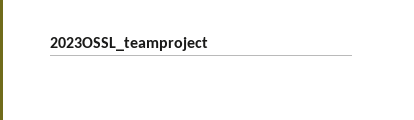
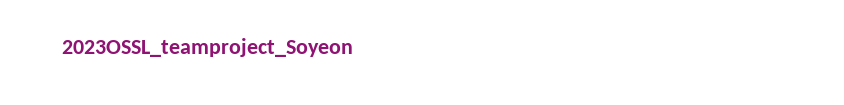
- 2023OSSL_teamproject
+ 2023OSSL_teamproject_Soyeon

